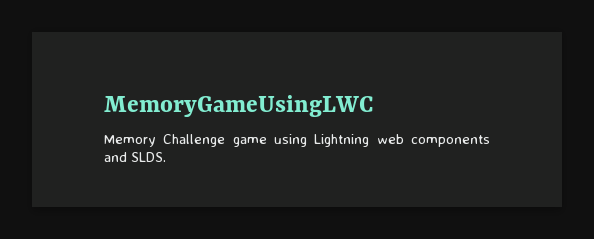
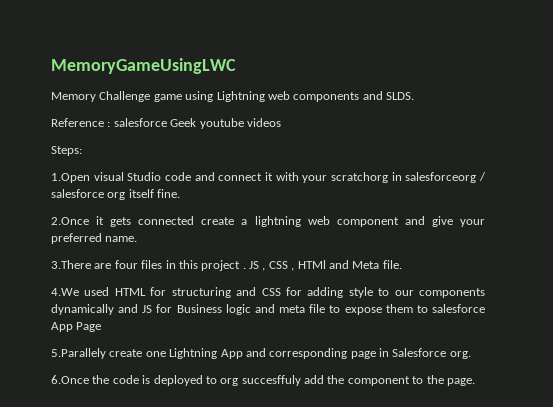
+ Reference : salesforce Geek youtube videos
+ Steps:
+ 1.Open visual Studio code and connect it with your scratchorg in salesforceorg / salesforce org itself fine.
+ 2.Once it gets connected create a lightning web component and give your preferred name.
+ 3.There are four files in this project . JS , CSS , HTMl and Meta file.
+ 4.We used HTML for structuring and CSS for adding style to our components dynamically and JS for Business logic and meta file to expose them to salesforce App Page
+ 5.Parallely create one Lightning App and corresponding page in Salesforce org.
+ 6.Once the code is deployed to org succesffuly add the component to the page.

